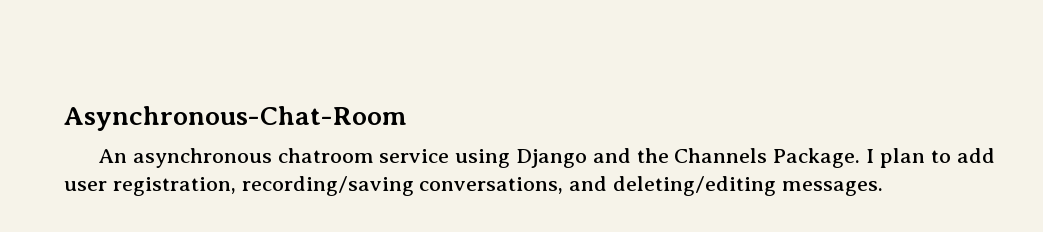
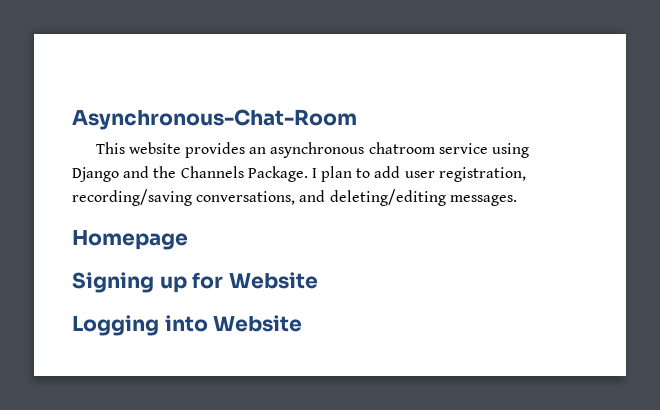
- An asynchronous chatroom service using Django and the Channels Package.
+ This website provides an asynchronous chatroom service using Django and the Channels Package.
+ Homepage
+ Signing up for Website
+ Logging into Website

